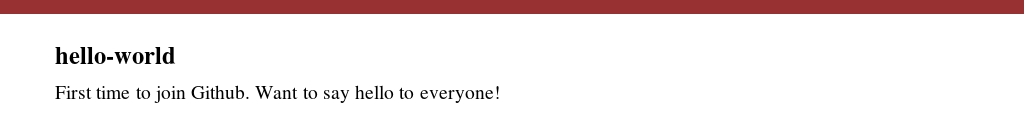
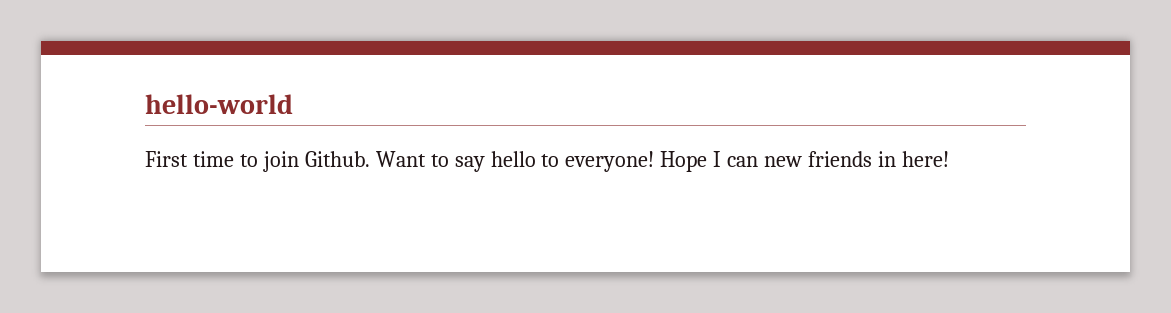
+ Hope I can new friends in here!

